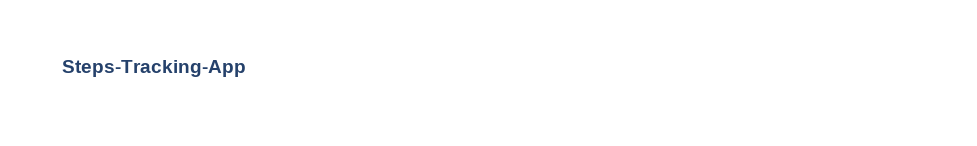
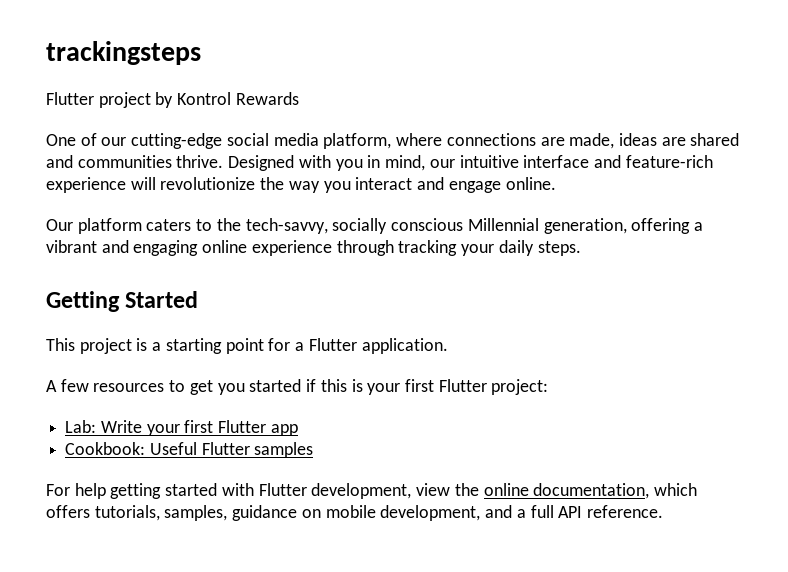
- Steps-Tracking-App
+ trackingsteps
+ Flutter project by Kontrol Rewards
+ One of our cutting-edge social media platform, where connections are made, ideas are shared and communities thrive. Designed with you in mind, our intuitive interface and feature-rich experience will revolutionize the way you interact and engage online.
+ Our platform caters to the tech-savvy, socially conscious Millennial generation, offering a vibrant and engaging online experience through tracking your daily steps.
+ Getting Started
+ This project is a starting point for a Flutter application.
+ A few resources to get you started if this is your first Flutter project:
+ Lab: Write your first Flutter app
+ Cookbook: Useful Flutter samples
+ For help getting started with Flutter development, view the online documentation, which offers tutorials, samples, guidance on mobile development, and a full API reference.

